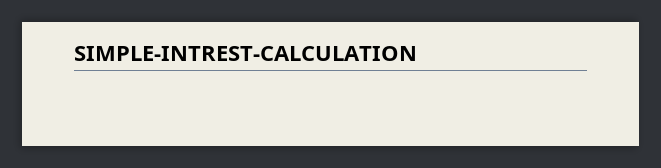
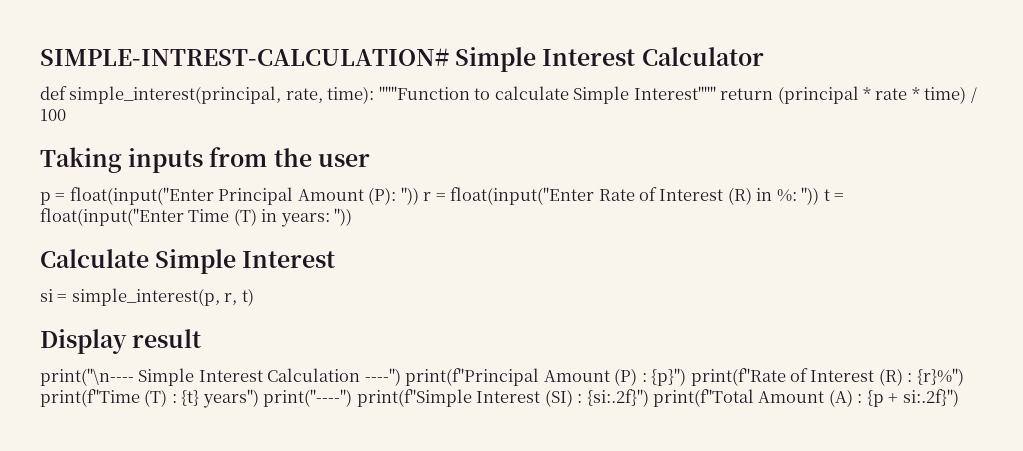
- SIMPLE-INTREST-CALCULATION
+ SIMPLE-INTREST-CALCULATION# Simple Interest Calculator
+ def simple_interest(principal, rate, time): """Function to calculate Simple Interest""" return (principal * rate * time) / 100
+ Taking inputs from the user
+ p = float(input("Enter Principal Amount (P): ")) r = float(input("Enter Rate of Interest (R) in %: ")) t = float(input("Enter Time (T) in years: "))
+ Calculate Simple Interest
+ si = simple_interest(p, r, t)
+ Display result
+ print("\n---- Simple Interest Calculation ----") print(f"Principal Amount (P) : {p}") print(f"Rate of Interest (R) : {r}%") print(f"Time (T) : {t} years") print("----") print(f"Simple Interest (SI) : {si:.2f}") print(f"Total Amount (A) : {p + si:.2f}")

